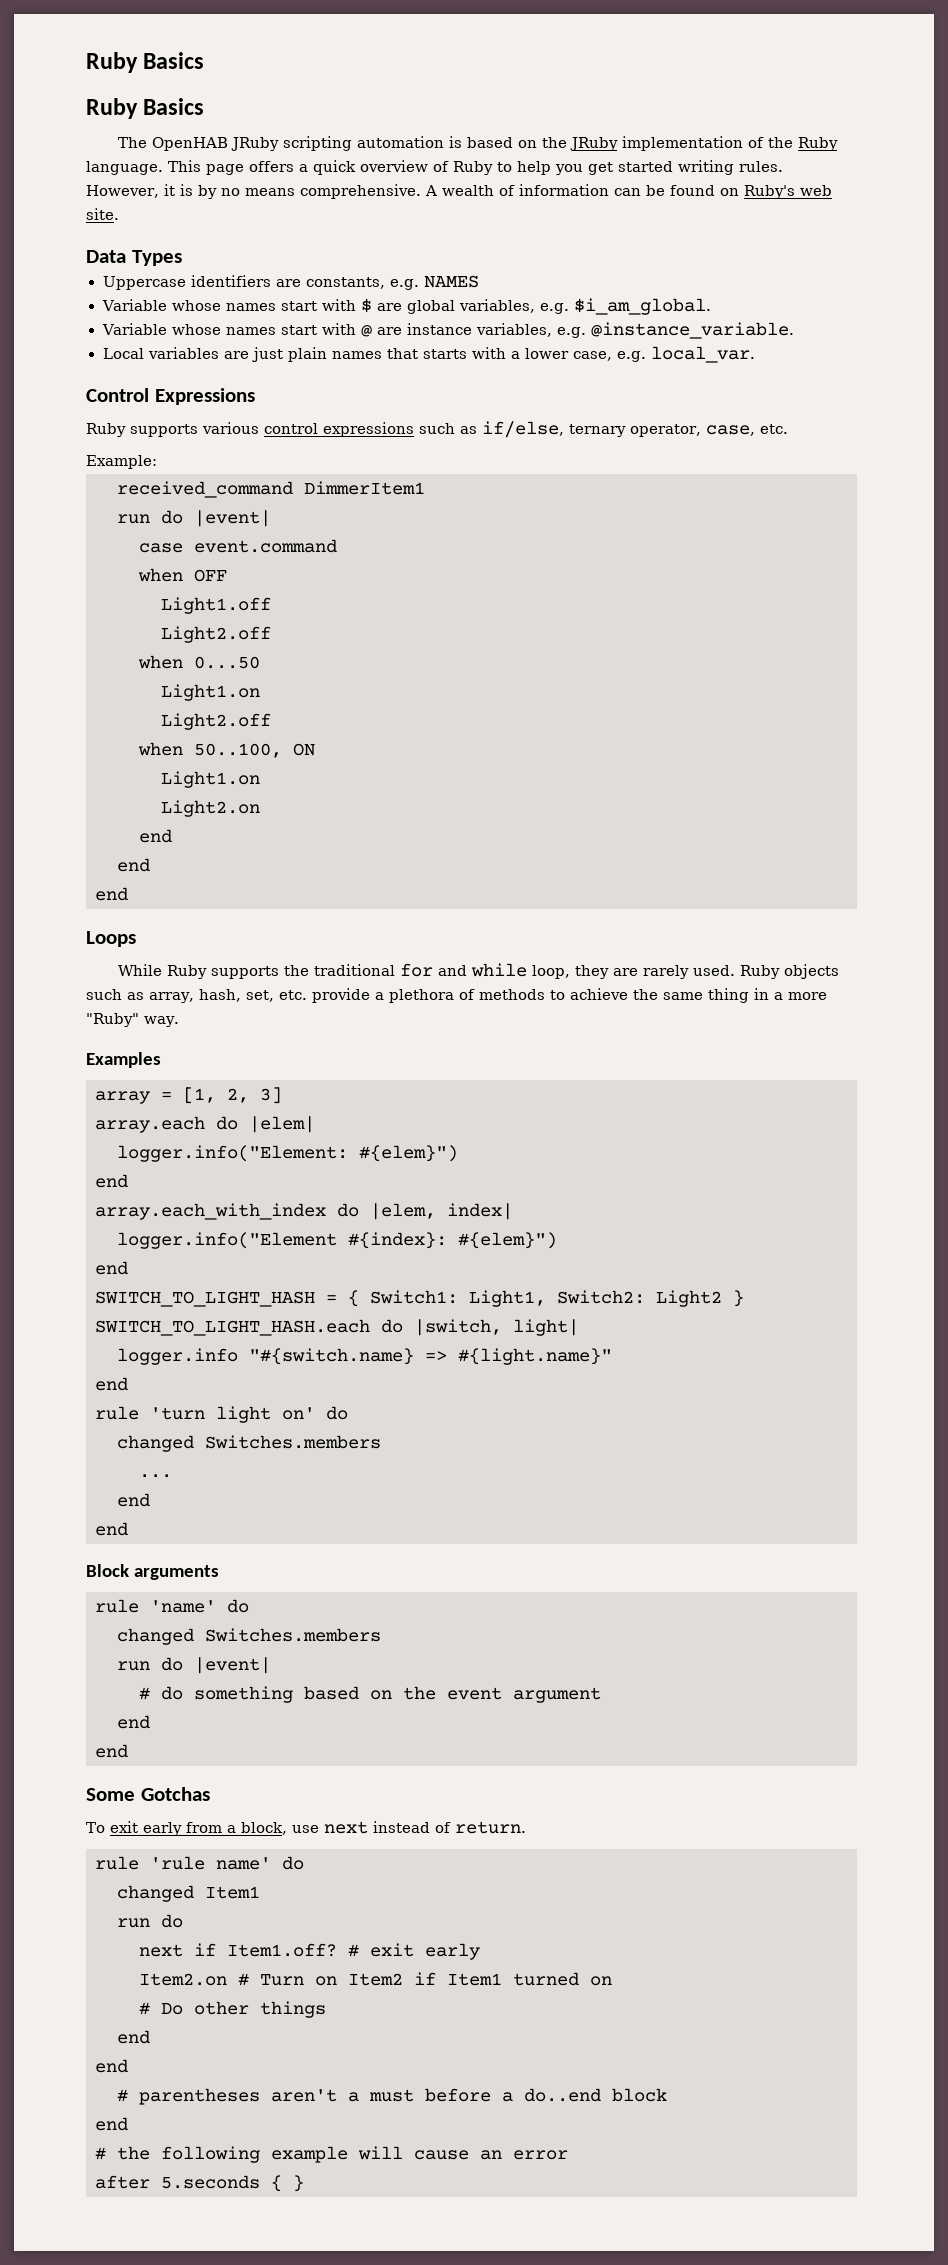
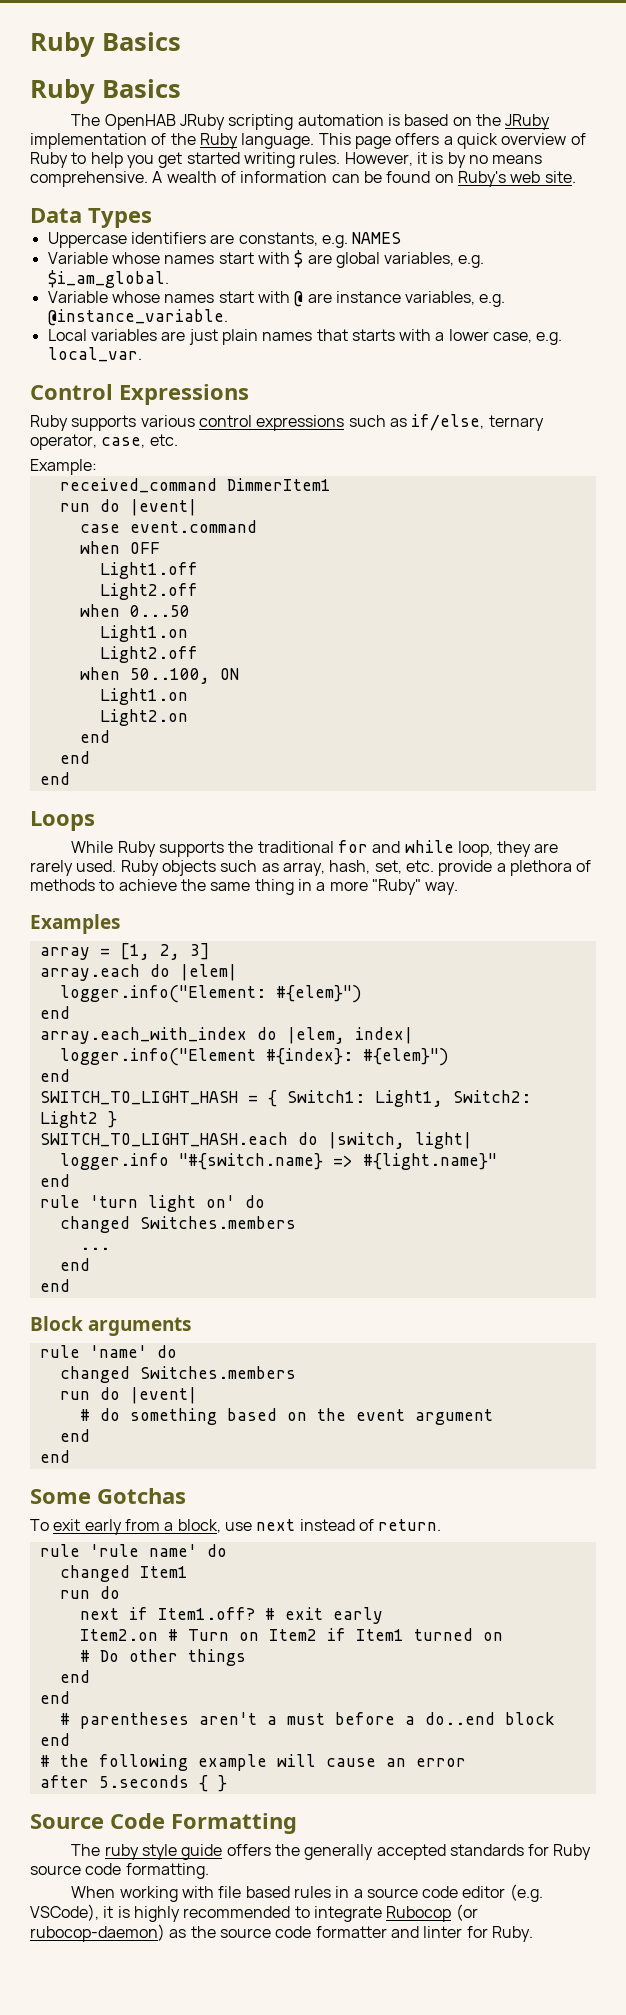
+ Source Code Formatting
+ The ruby style guide offers the generally accepted standards for Ruby source code formatting.
+ When working with file based rules in a source code editor (e.g. VSCode), it is highly recommended to integrate Rubocop (or rubocop-daemon) as the source code formatter and linter for Ruby.

